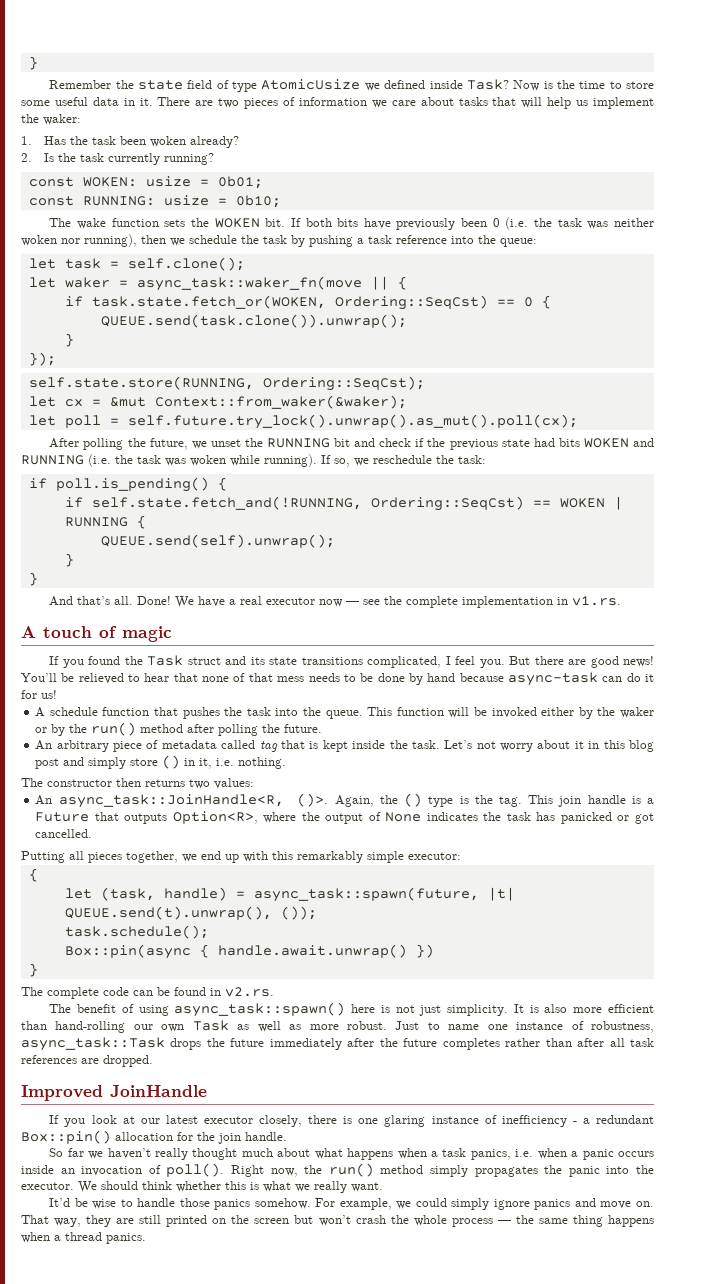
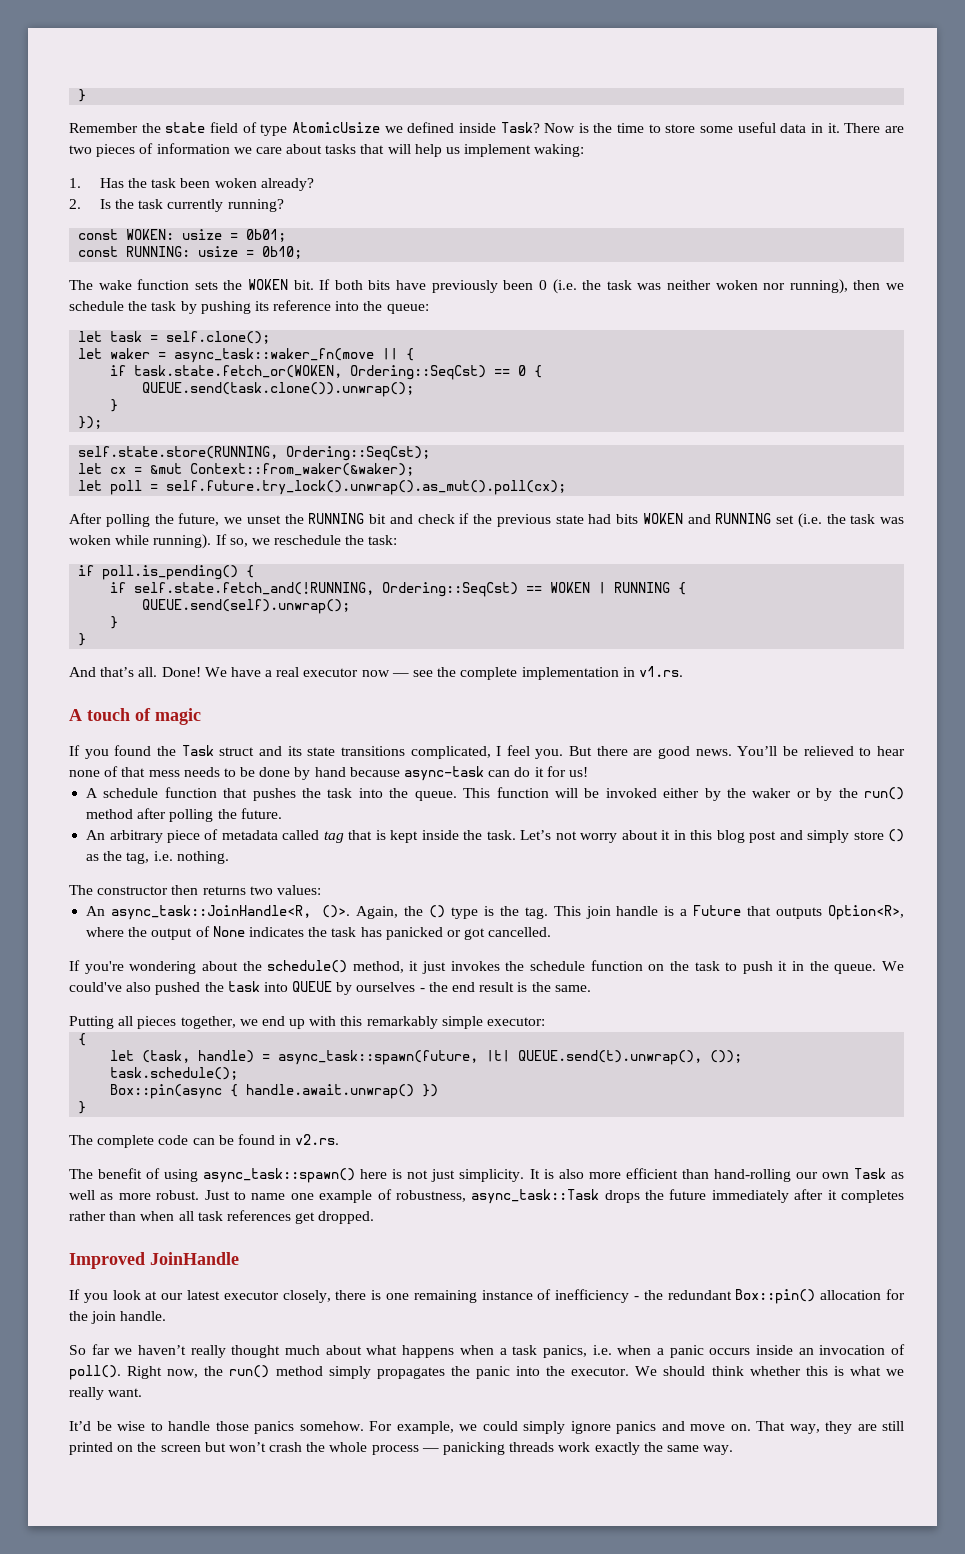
- There are two pieces of information we care about tasks that will help us implement the waker:
+ There are two pieces of information we care about tasks that will help us implement waking:
- If both bits have previously been 0 (i.e. the task was neither woken nor running), then we schedule the task by pushing a task reference into the queue:
+ If both bits have previously been 0 (i.e. the task was neither woken nor running), then we schedule the task by pushing its reference into the queue:
- After polling the future, we unset the RUNNING bit and check if the previous state had bits WOKEN and RUNNING (i.e. the task was woken while running).
+ After polling the future, we unset the RUNNING bit and check if the previous state had bits WOKEN and RUNNING set (i.e. the task was woken while running).
- But there are good news!
+ But there are good news.
- You’ll be relieved to hear that none of that mess needs to be done by hand because async-task can do it for us!
+ You’ll be relieved to hear none of that mess needs to be done by hand because async-task can do it for us!
- Let’s not worry about it in this blog post and simply store () in it, i.e. nothing.
+ Let’s not worry about it in this blog post and simply store () as the tag, i.e. nothing.
+ If you're wondering about the schedule() method, it just invokes the schedule function on the task to push it in the queue. We could've also pushed the task into QUEUE by ourselves - the end result is the same.
- Just to name one instance of robustness, async_task::Task drops the future immediately after the future completes rather than after all task references are dropped.
+ Just to name one example of robustness, async_task::Task drops the future immediately after it completes rather than when all task references get dropped.
- If you look at our latest executor closely, there is one glaring instance of inefficiency - a redundant Box::pin() allocation for the join handle.
+ If you look at our latest executor closely, there is one remaining instance of inefficiency - the redundant Box::pin() allocation for the join handle.
- That way, they are still printed on the screen but won’t crash the whole process — the same thing happens when a thread panics.
+ That way, they are still printed on the screen but won’t crash the whole process — panicking threads work exactly the same way.

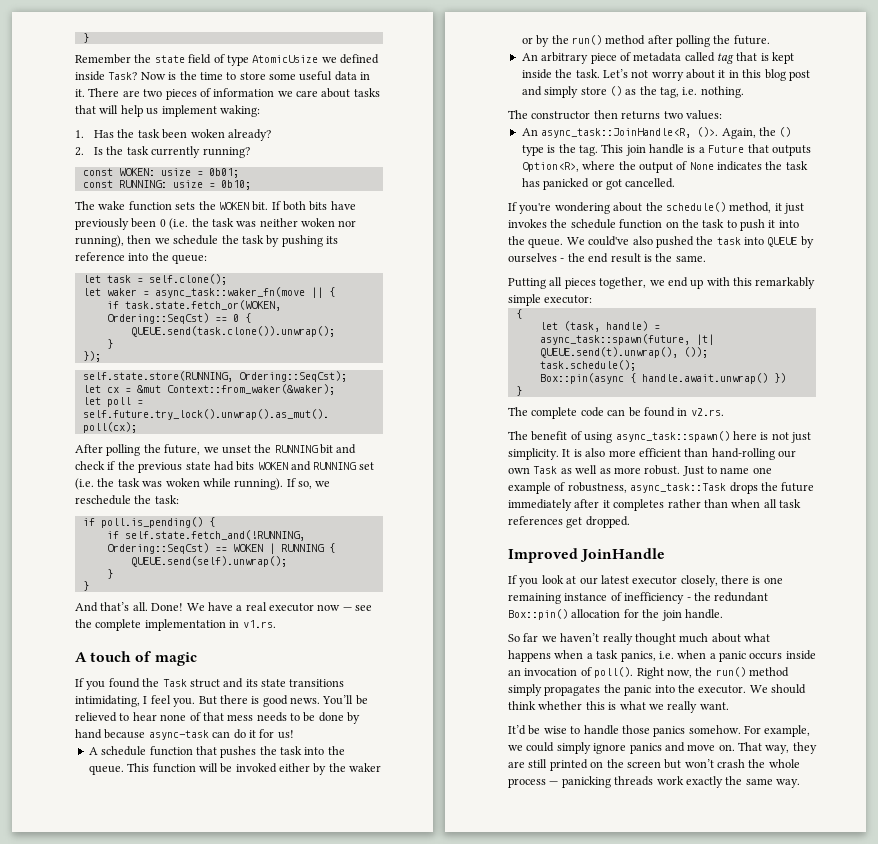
- If you found the Task struct and its state transitions complicated, I feel you.
+ If you found the Task struct and its state transitions intimidating, I feel you.
- But there are good news.
+ But there is good news.
- If you're wondering about the schedule() method, it just invokes the schedule function on the task to push it in the queue.
+ If you're wondering about the schedule() method, it just invokes the schedule function on the task to push it into the queue.

